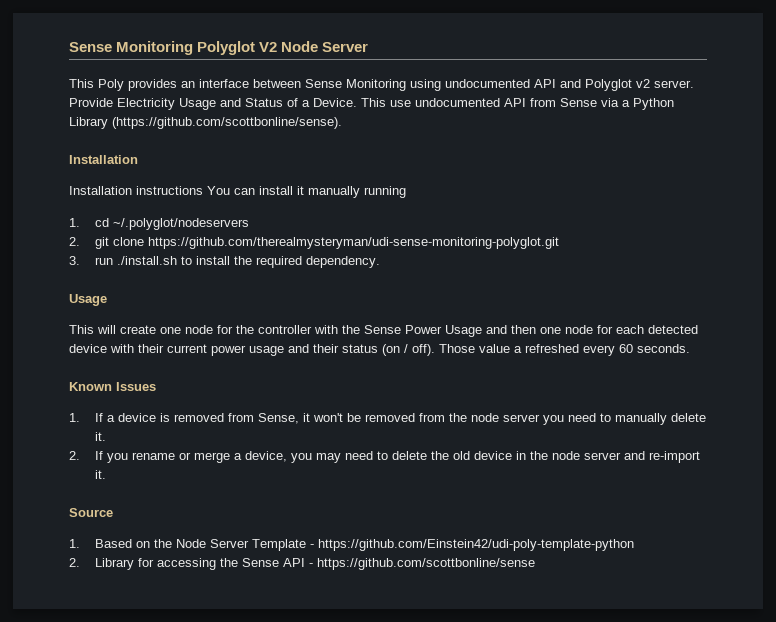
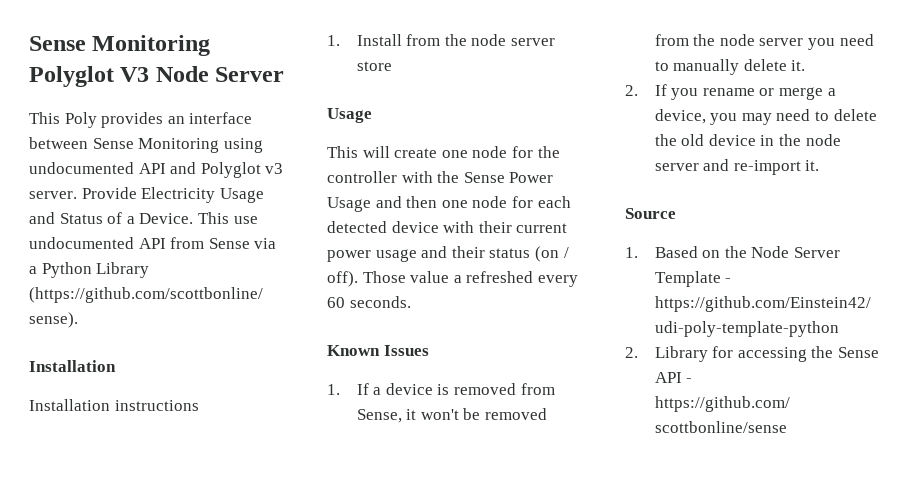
- Sense Monitoring Polyglot V2 Node Server
+ Sense Monitoring Polyglot V3 Node Server
- This Poly provides an interface between Sense Monitoring using undocumented API and Polyglot v2 server.
+ This Poly provides an interface between Sense Monitoring using undocumented API and Polyglot v3 server.
- Installation instructions You can install it manually running
- 1. cd ~/.polyglot/nodeservers
- 2. git clone https://github.com/therealmysteryman/udi-sense-monitoring-polyglot.git
- 3. run ./install.sh to install the required dependency.
+ Installation instructions
+ 1. Install from the node server store

